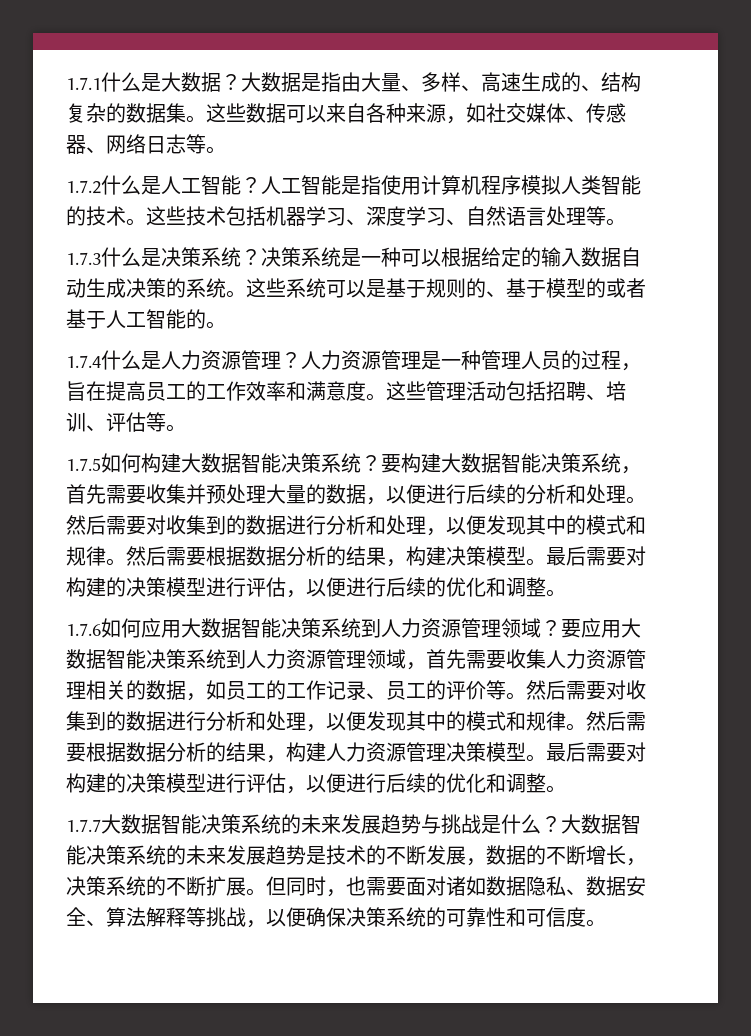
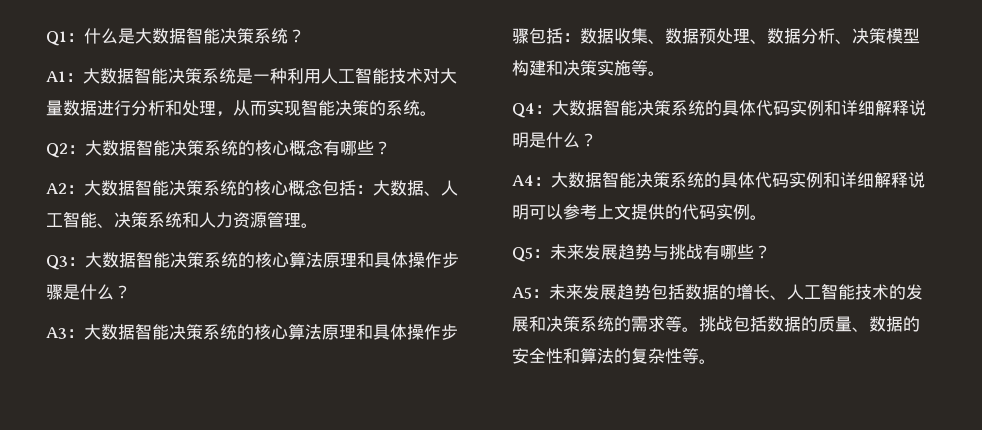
- 1.7.1什么是大数据？大数据是指由大量、多样、高速生成的、结构复杂的数据集。这些数据可以来自各种来源，如社交媒体、传感器、网络日志等。
- 1.7.2什么是人工智能？人工智能是指使用计算机程序模拟人类智能的技术。这些技术包括机器学习、深度学习、自然语言处理等。
- 1.7.3什么是决策系统？决策系统是一种可以根据给定的输入数据自动生成决策的系统。这些系统可以是基于规则的、基于模型的或者基于人工智能的。
- 1.7.4什么是人力资源管理？人力资源管理是一种管理人员的过程，旨在提高员工的工作效率和满意度。这些管理活动包括招聘、培训、评估等。
- 1.7.5如何构建大数据智能决策系统？要构建大数据智能决策系统，首先需要收集并预处理大量的数据，以便进行后续的分析和处理。然后需要对收集到的数据进行分析和处理，以便发现其中的模式和规律。然后需要根据数据分析的结果，构建决策模型。最后需要对构建的决策模型进行评估，以便进行后续的优化和调整。
- 1.7.6如何应用大数据智能决策系统到人力资源管理领域？要应用大数据智能决策系统到人力资源管理领域，首先需要收集人力资源管理相关的数据，如员工的工作记录、员工的评价等。然后需要对收集到的数据进行分析和处理，以便发现其中的模式和规律。然后需要根据数据分析的结果，构建人力资源管理决策模型。最后需要对构建的决策模型进行评估，以便进行后续的优化和调整。
- 1.7.7大数据智能决策系统的未来发展趋势与挑战是什么？大数据智能决策系统的未来发展趋势是技术的不断发展，数据的不断增长，决策系统的不断扩展。但同时，也需要面对诸如数据隐私、数据安全、算法解释等挑战，以便确保决策系统的可靠性和可信度。
+ Q1：什么是大数据智能决策系统？
+ A1：大数据智能决策系统是一种利用人工智能技术对大量数据进行分析和处理，从而实现智能决策的系统。
+ Q2：大数据智能决策系统的核心概念有哪些？
+ A2：大数据智能决策系统的核心概念包括：大数据、人工智能、决策系统和人力资源管理。
+ Q3：大数据智能决策系统的核心算法原理和具体操作步骤是什么？
+ A3：大数据智能决策系统的核心算法原理和具体操作步骤包括：数据收集、数据预处理、数据分析、决策模型构建和决策实施等。
+ Q4：大数据智能决策系统的具体代码实例和详细解释说明是什么？
+ A4：大数据智能决策系统的具体代码实例和详细解释说明可以参考上文提供的代码实例。
+ Q5：未来发展趋势与挑战有哪些？
+ A5：未来发展趋势包括数据的增长、人工智能技术的发展和决策系统的需求等。挑战包括数据的质量、数据的安全性和算法的复杂性等。

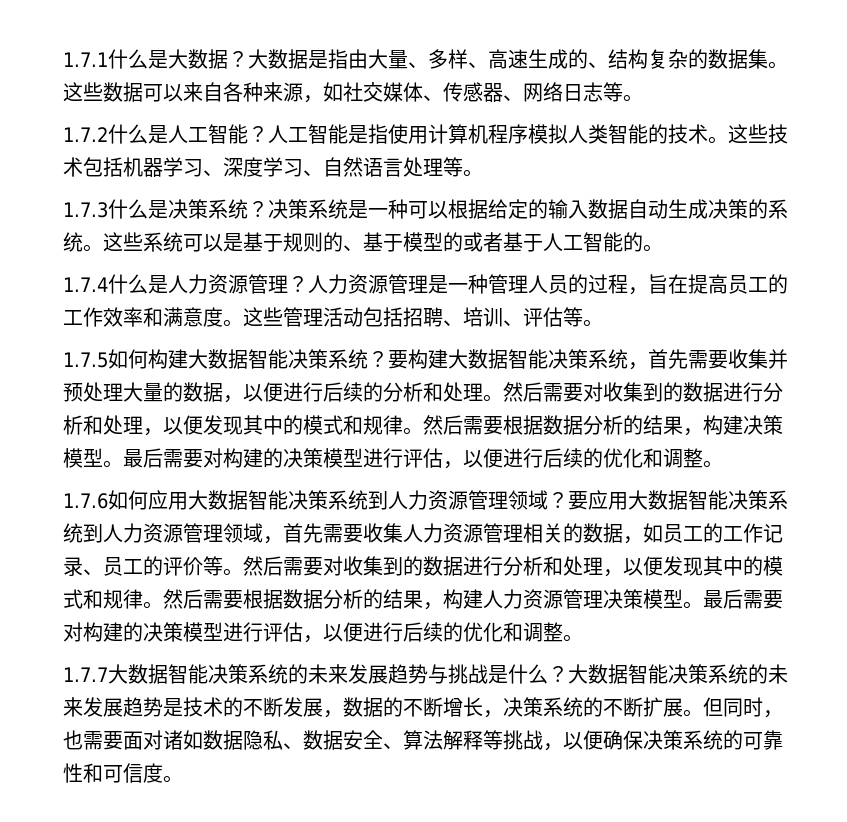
- Q1：什么是大数据智能决策系统？
- A1：大数据智能决策系统是一种利用人工智能技术对大量数据进行分析和处理，从而实现智能决策的系统。
- Q2：大数据智能决策系统的核心概念有哪些？
- A2：大数据智能决策系统的核心概念包括：大数据、人工智能、决策系统和人力资源管理。
- Q3：大数据智能决策系统的核心算法原理和具体操作步骤是什么？
- A3：大数据智能决策系统的核心算法原理和具体操作步骤包括：数据收集、数据预处理、数据分析、决策模型构建和决策实施等。
- Q4：大数据智能决策系统的具体代码实例和详细解释说明是什么？
- A4：大数据智能决策系统的具体代码实例和详细解释说明可以参考上文提供的代码实例。
- Q5：未来发展趋势与挑战有哪些？
- A5：未来发展趋势包括数据的增长、人工智能技术的发展和决策系统的需求等。挑战包括数据的质量、数据的安全性和算法的复杂性等。
+ 1.7.1什么是大数据？大数据是指由大量、多样、高速生成的、结构复杂的数据集。这些数据可以来自各种来源，如社交媒体、传感器、网络日志等。
+ 1.7.2什么是人工智能？人工智能是指使用计算机程序模拟人类智能的技术。这些技术包括机器学习、深度学习、自然语言处理等。
+ 1.7.3什么是决策系统？决策系统是一种可以根据给定的输入数据自动生成决策的系统。这些系统可以是基于规则的、基于模型的或者基于人工智能的。
+ 1.7.4什么是人力资源管理？人力资源管理是一种管理人员的过程，旨在提高员工的工作效率和满意度。这些管理活动包括招聘、培训、评估等。
+ 1.7.5如何构建大数据智能决策系统？要构建大数据智能决策系统，首先需要收集并预处理大量的数据，以便进行后续的分析和处理。然后需要对收集到的数据进行分析和处理，以便发现其中的模式和规律。然后需要根据数据分析的结果，构建决策模型。最后需要对构建的决策模型进行评估，以便进行后续的优化和调整。
+ 1.7.6如何应用大数据智能决策系统到人力资源管理领域？要应用大数据智能决策系统到人力资源管理领域，首先需要收集人力资源管理相关的数据，如员工的工作记录、员工的评价等。然后需要对收集到的数据进行分析和处理，以便发现其中的模式和规律。然后需要根据数据分析的结果，构建人力资源管理决策模型。最后需要对构建的决策模型进行评估，以便进行后续的优化和调整。
+ 1.7.7大数据智能决策系统的未来发展趋势与挑战是什么？大数据智能决策系统的未来发展趋势是技术的不断发展，数据的不断增长，决策系统的不断扩展。但同时，也需要面对诸如数据隐私、数据安全、算法解释等挑战，以便确保决策系统的可靠性和可信度。

